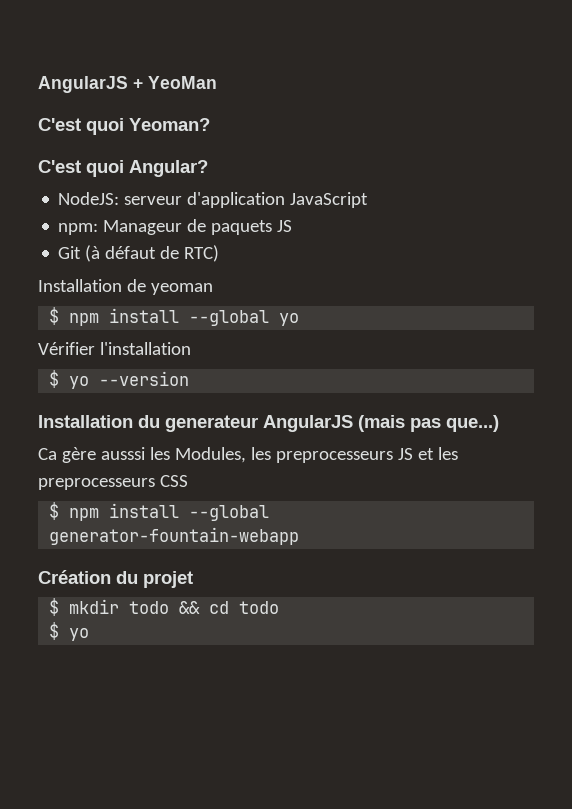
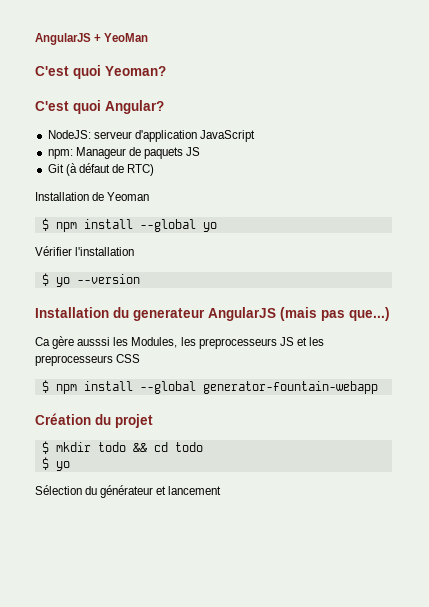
- Installation de yeoman
+ Installation de Yeoman
+ Sélection du générateur et lancement

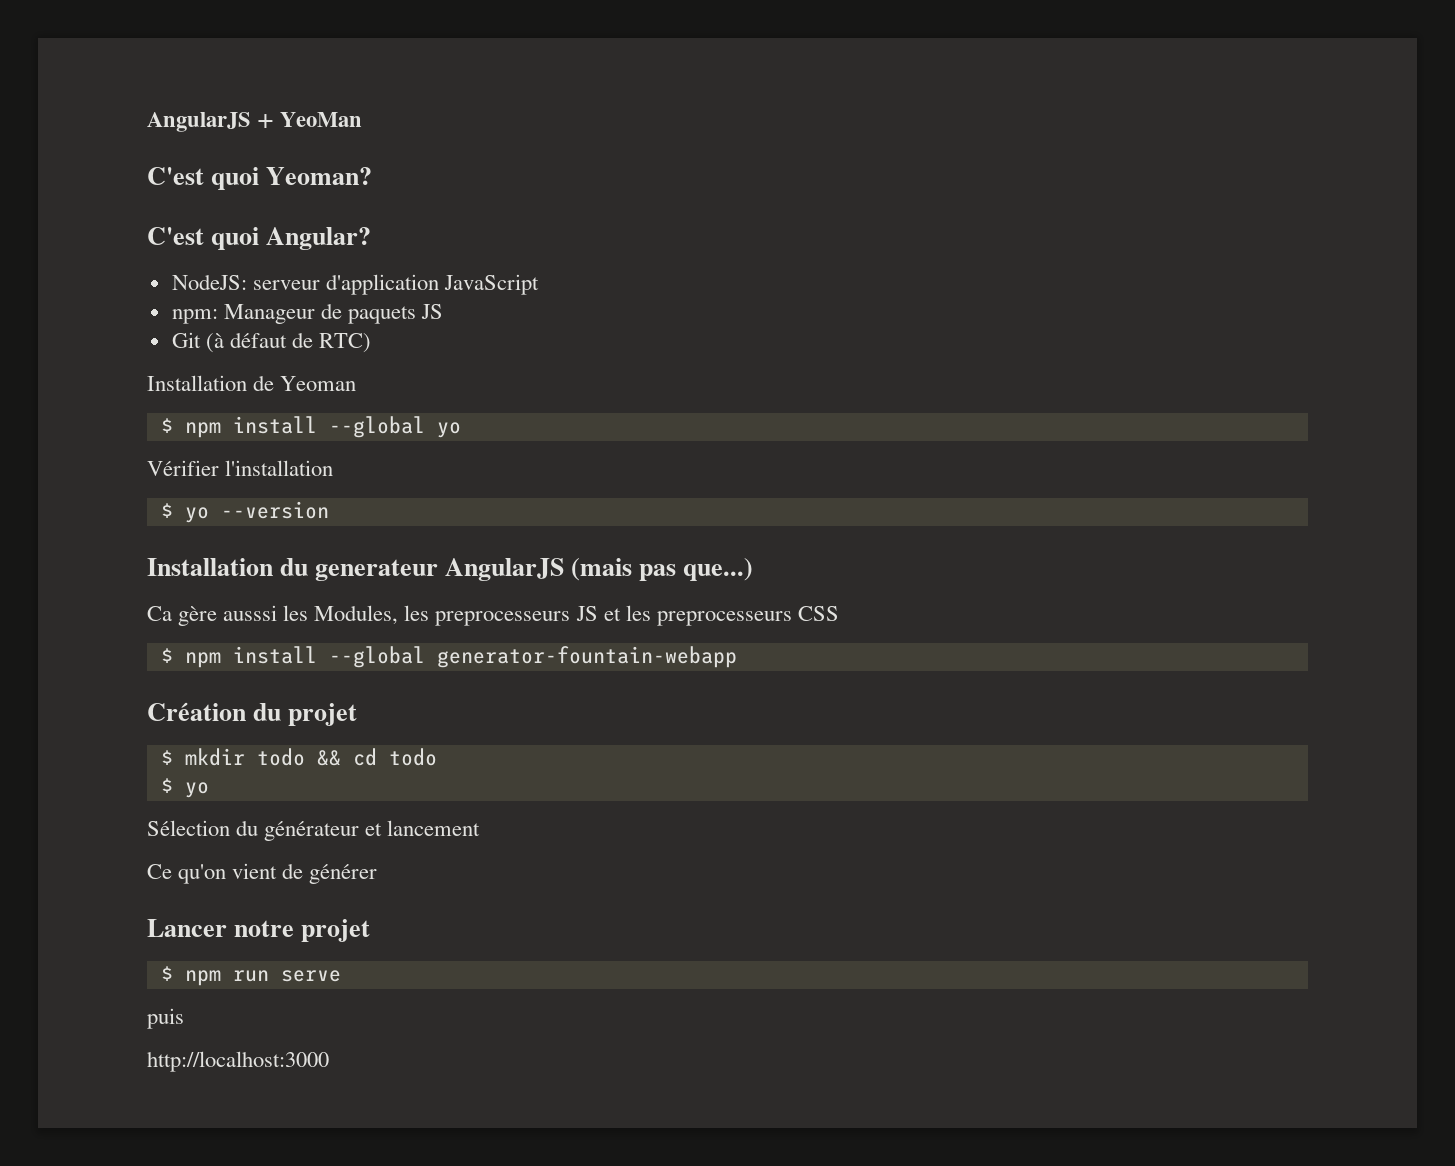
+ Ce qu'on vient de générer
+ Lancer notre projet
+ $ npm run serve
+ puis
+ http://localhost:3000

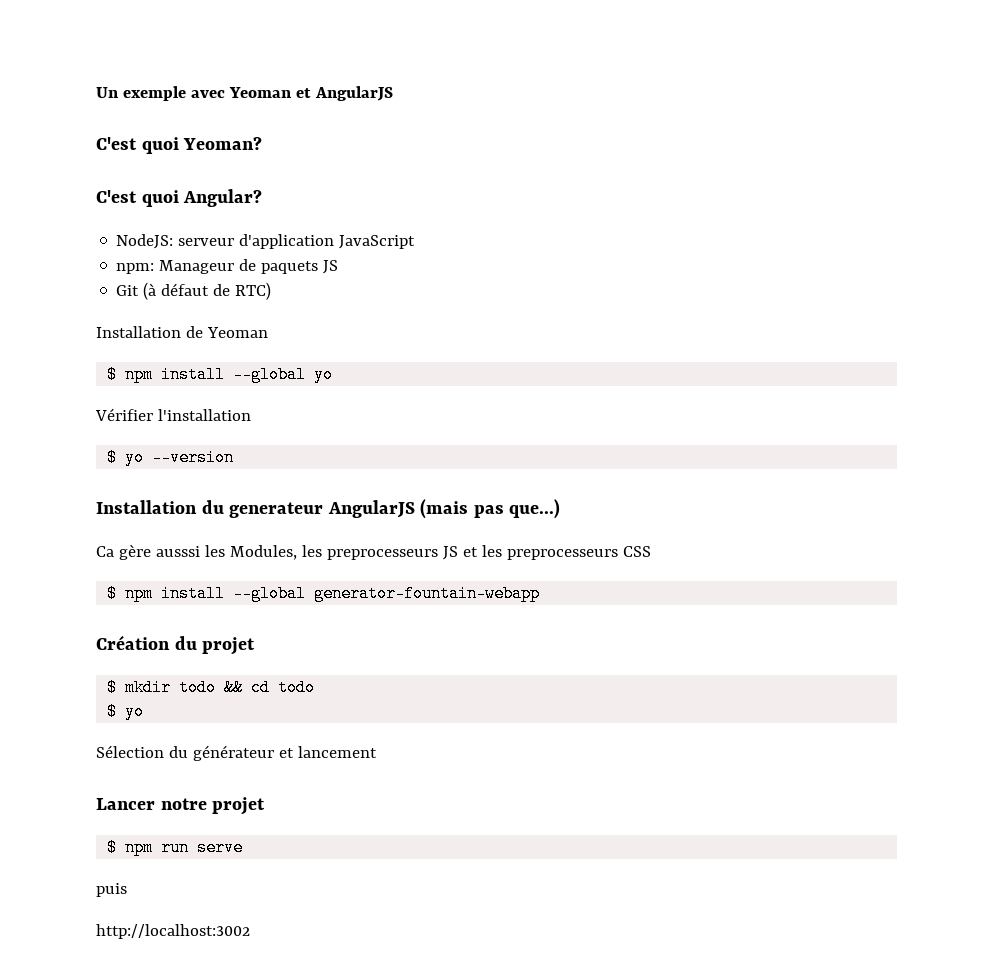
- AngularJS + YeoMan
+ Un exemple avec Yeoman et AngularJS
- Ce qu'on vient de générer
- http://localhost:3000
+ http://localhost:3002

